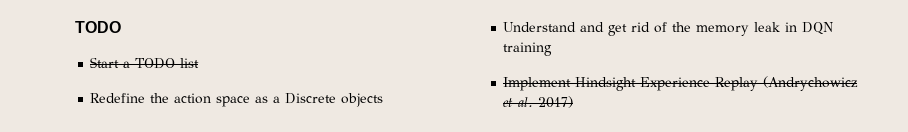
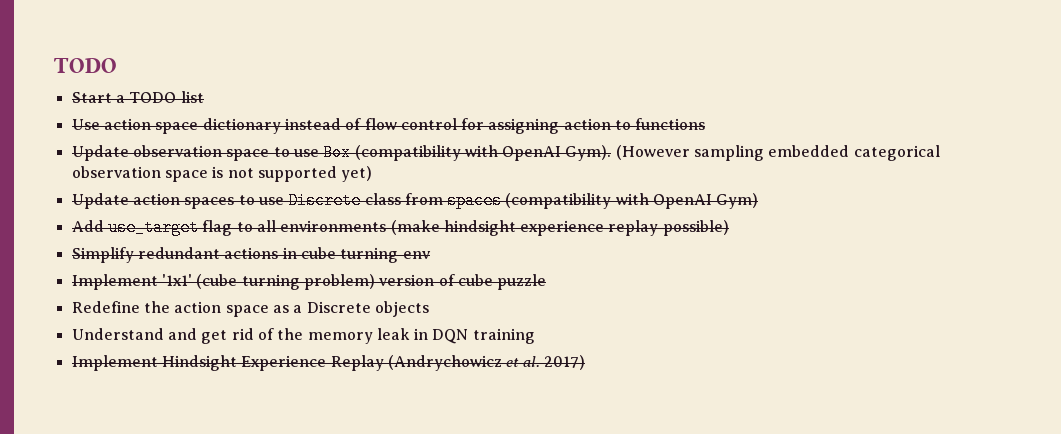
+ Use action space dictionary instead of flow control for assigning action to functions
+ Update observation space to use Box (compatibility with OpenAI Gym). (However sampling embedded categorical observation space is not supported yet)
+ Update action spaces to use Discrete class from spaces (compatibility with OpenAI Gym)
+ Add use_target flag to all environments (make hindsight experience replay possible)
+ Simplify redundant actions in cube turning env
+ Implement '1x1' (cube turning problem) version of cube puzzle

